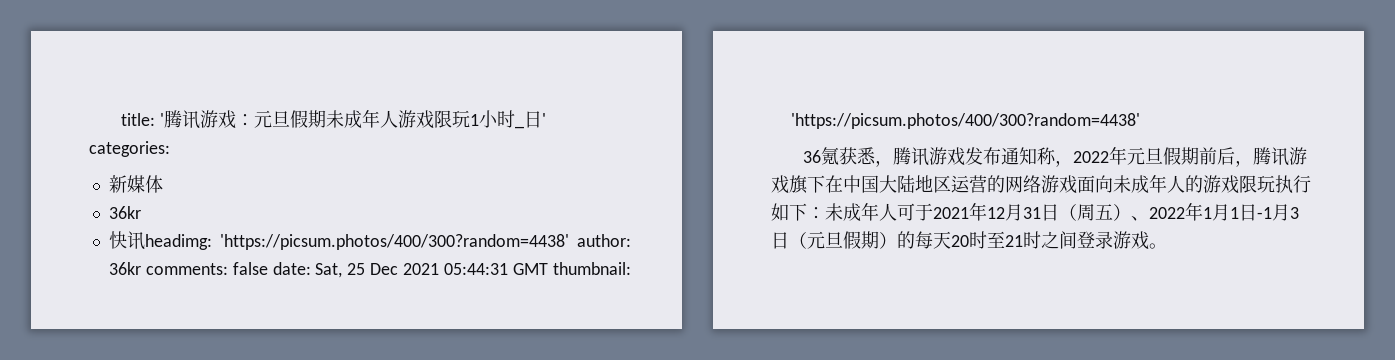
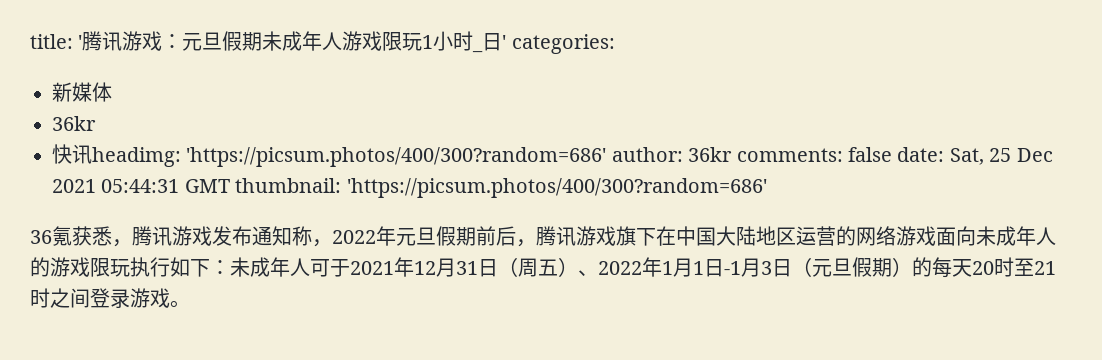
- 快讯headimg: 'https://picsum.photos/400/300?random=4438' author: 36kr comments: false date: Sat, 25 Dec 2021 05:44:31 GMT thumbnail: 'https://picsum.photos/400/300?random=4438'
+ 快讯headimg: 'https://picsum.photos/400/300?random=686' author: 36kr comments: false date: Sat, 25 Dec 2021 05:44:31 GMT thumbnail: 'https://picsum.photos/400/300?random=686'

